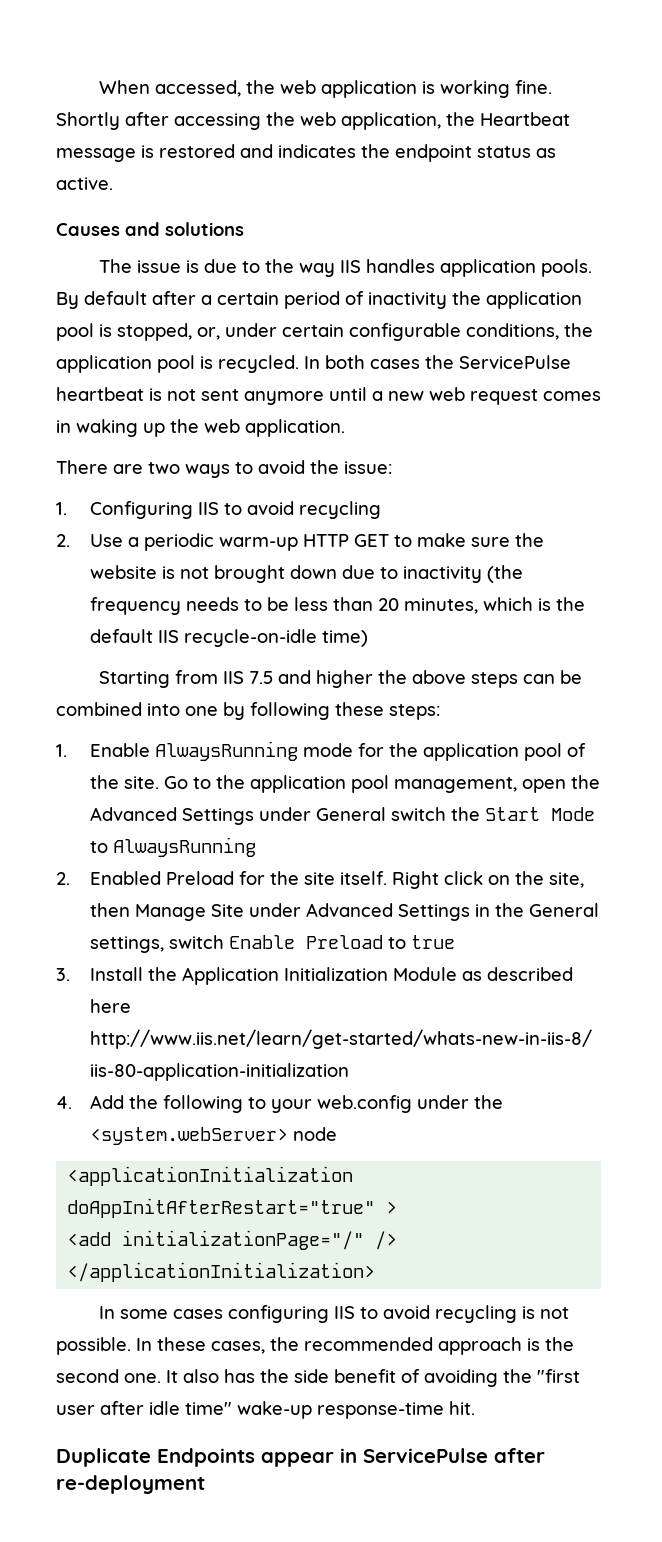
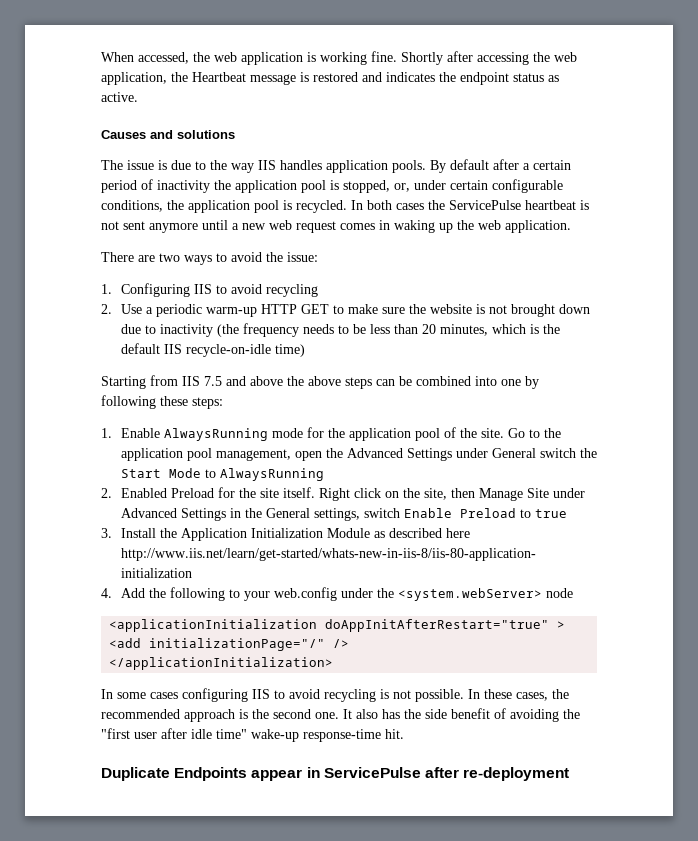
- Starting from IIS 7.5 and higher the above steps can be combined into one by following these steps:
+ Starting from IIS 7.5 and above the above steps can be combined into one by following these steps:

